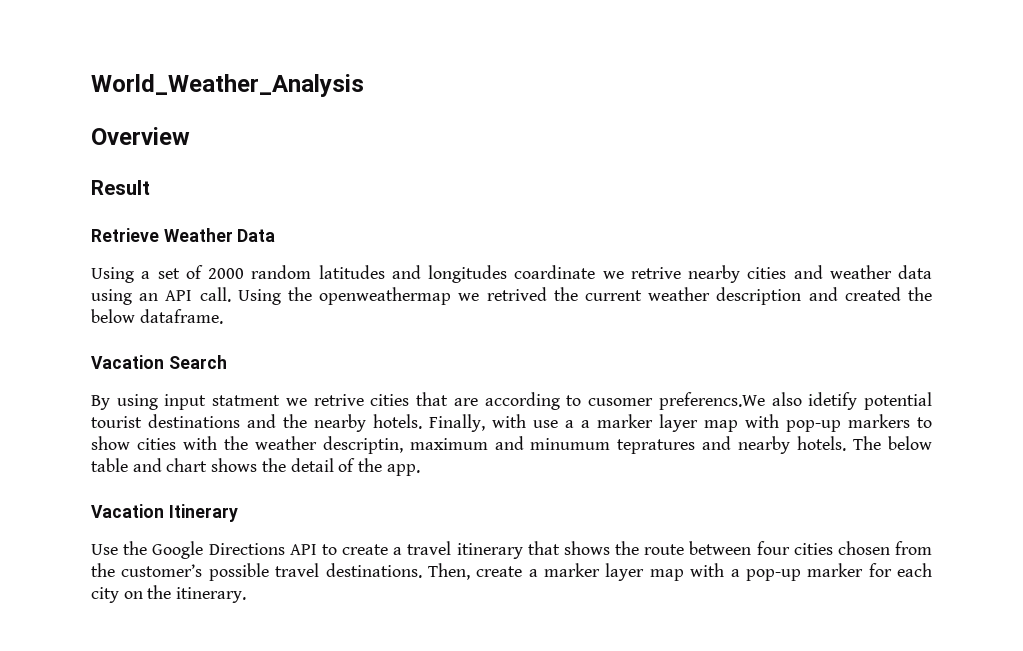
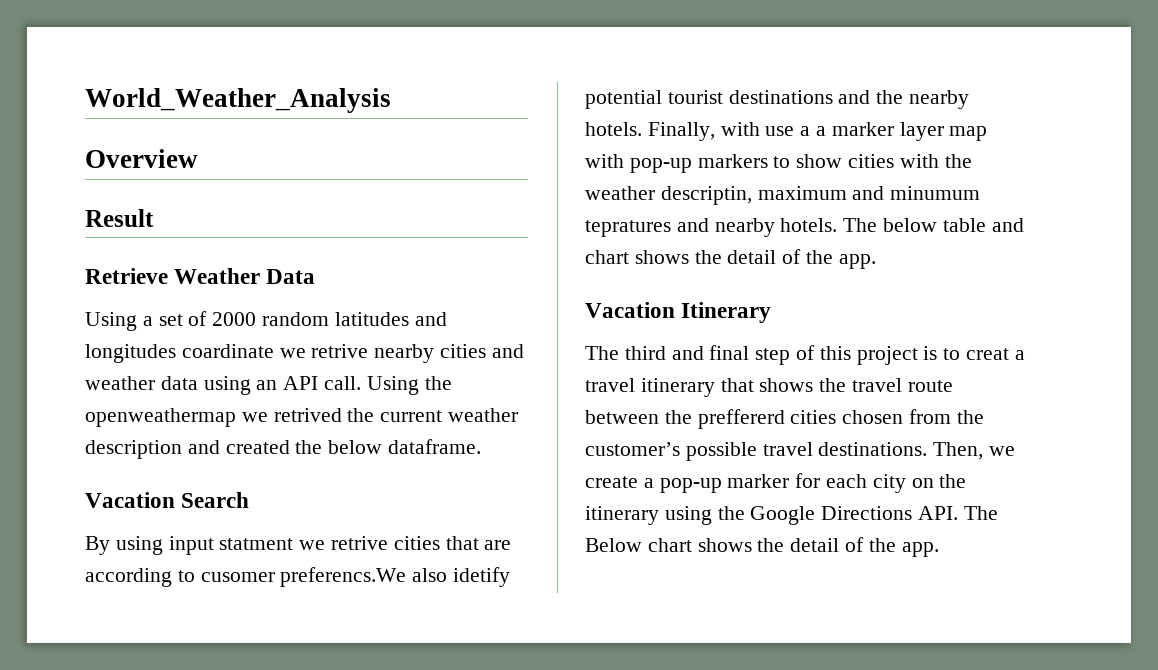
- Use the Google Directions API to create a travel itinerary that shows the route between four cities chosen from the customer’s possible travel destinations.
+ The third and final step of this project is to creat a travel itinerary that shows the travel route between the preffererd cities chosen from the customer’s possible travel destinations.
- Then, create a marker layer map with a pop-up marker for each city on the itinerary.
+ Then, we create a pop-up marker for each city on the itinerary using the Google Directions API. The Below chart shows the detail of the app.

